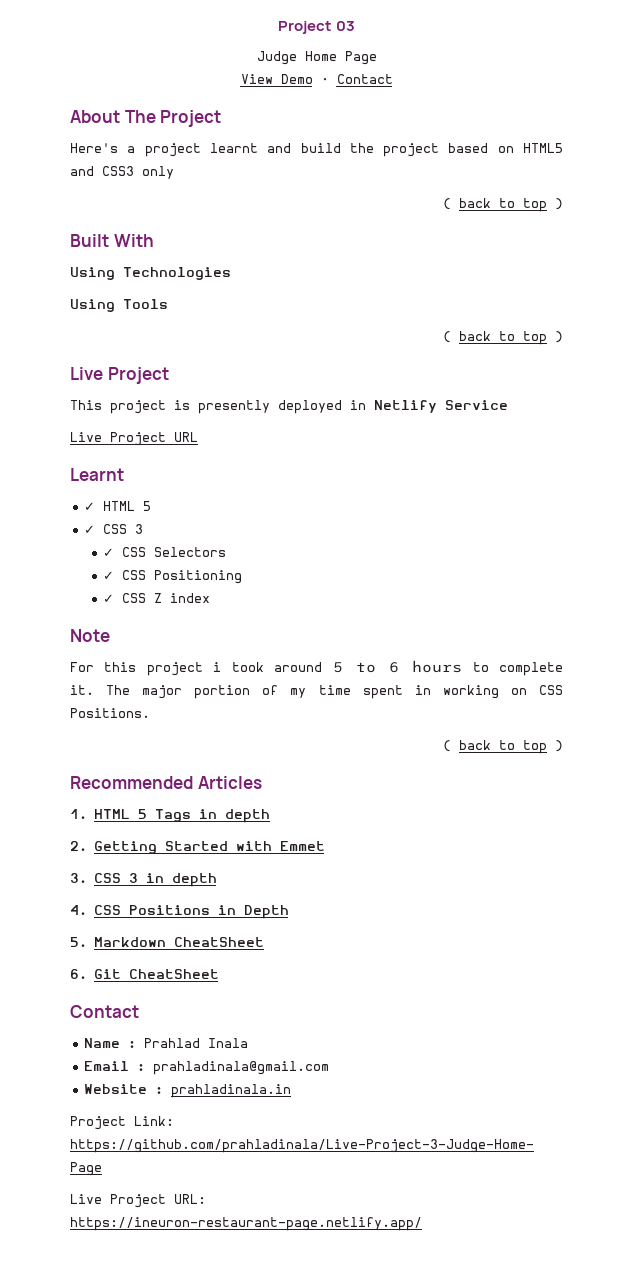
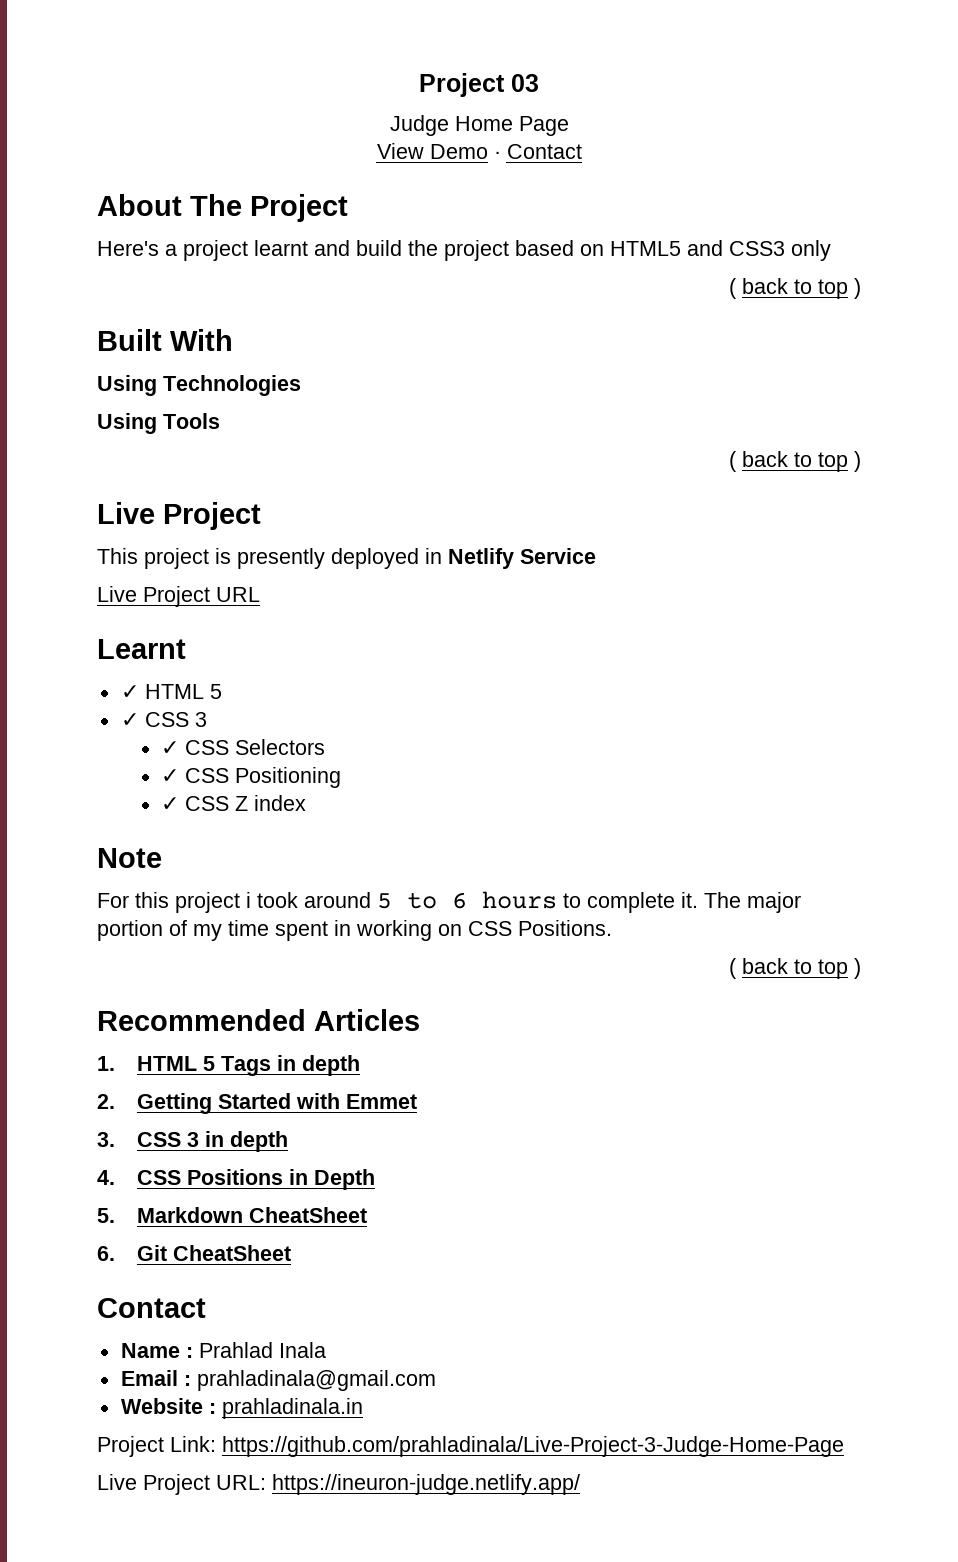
- Live Project URL: https://ineuron-restaurant-page.netlify.app/
+ Live Project URL: https://ineuron-judge.netlify.app/

